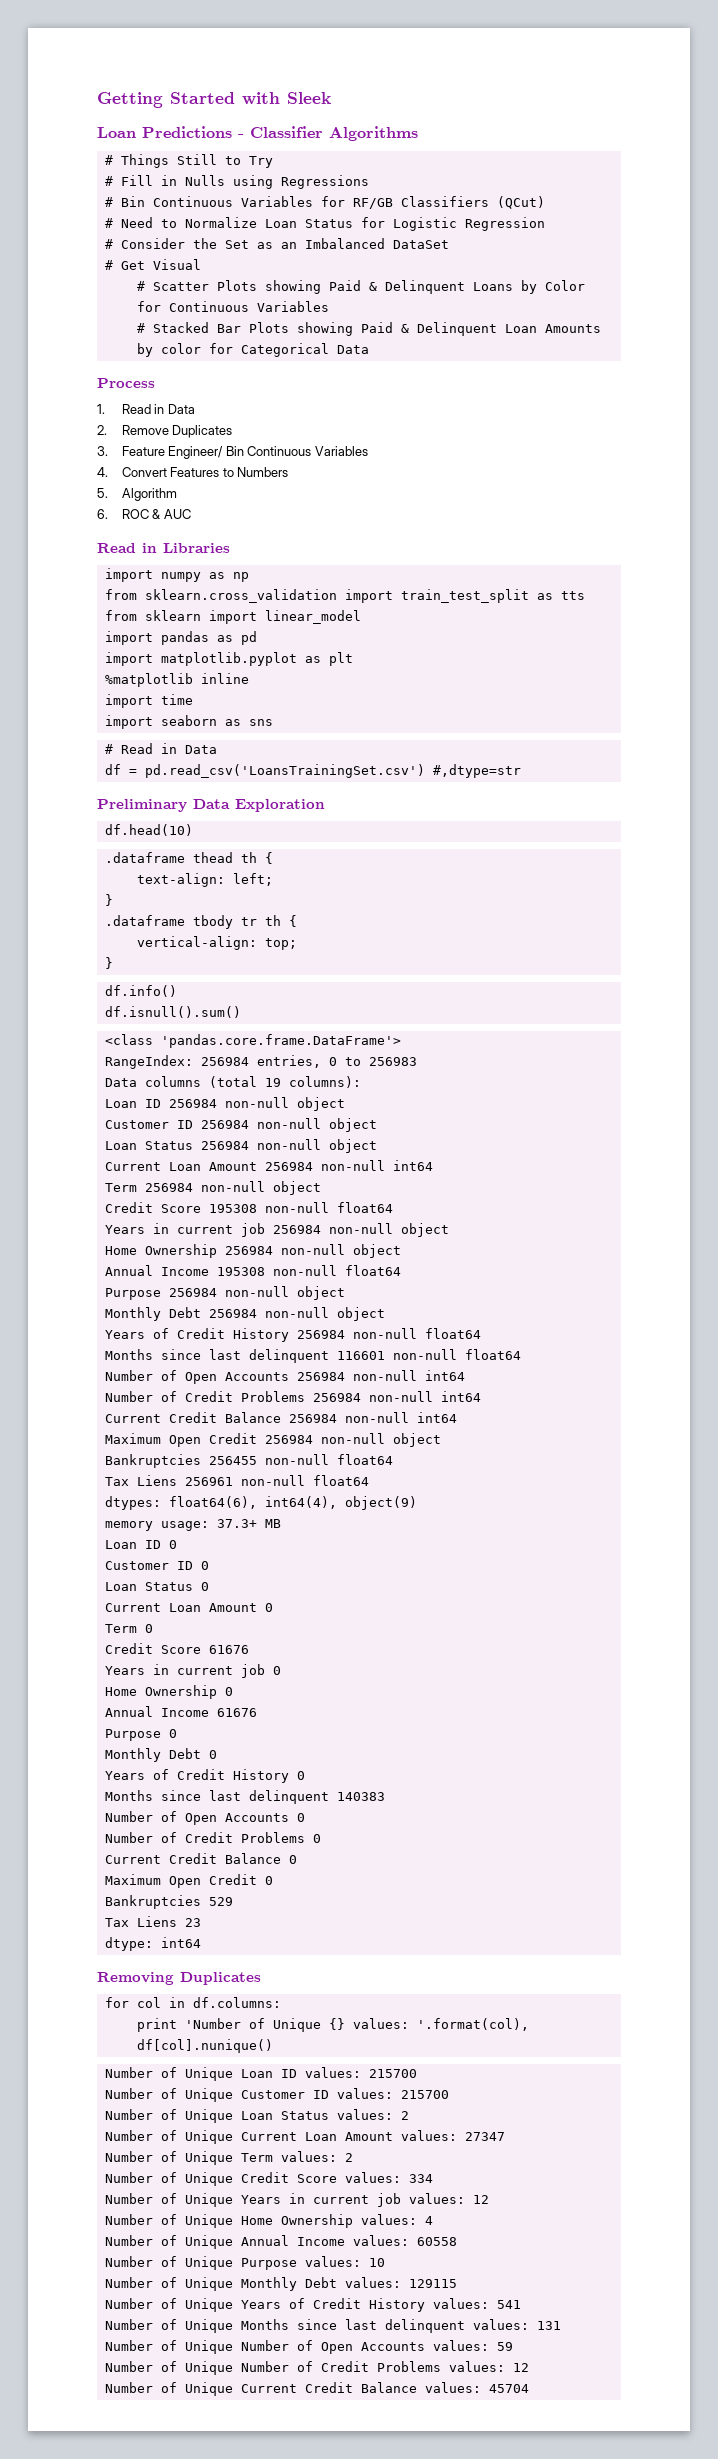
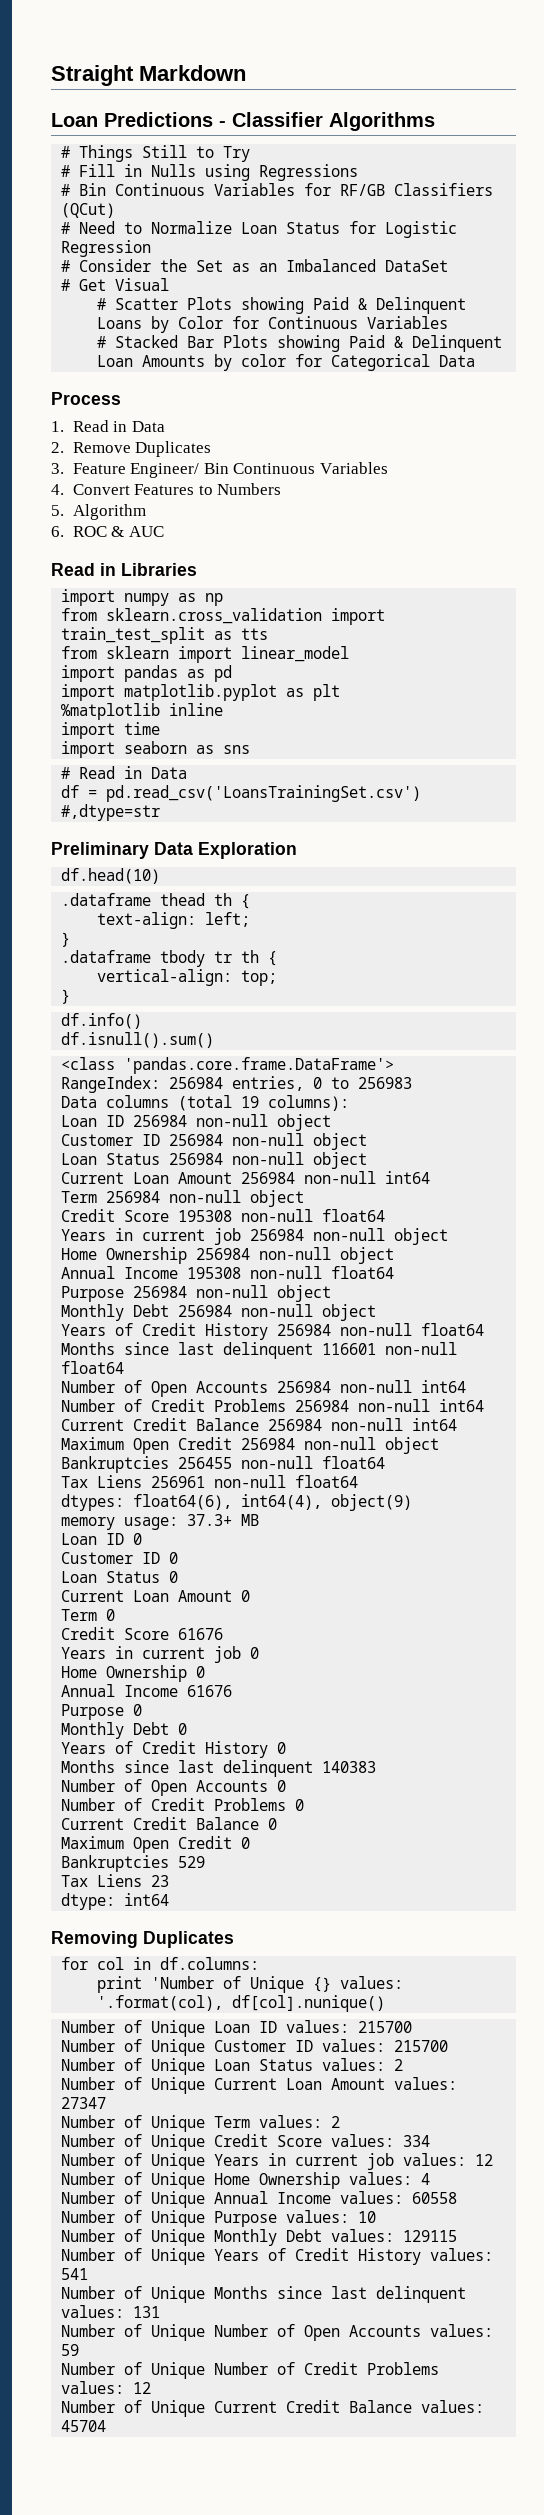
- Getting Started with Sleek
+ Straight Markdown

